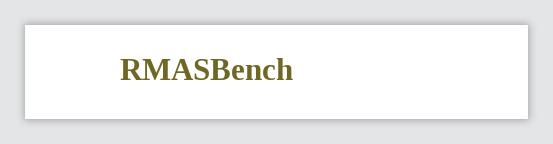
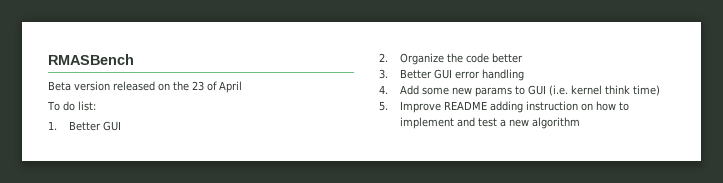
+ Beta version released on the 23 of April
+ To do list:
+ 1. Better GUI
+ 2. Organize the code better
+ 3. Better GUI error handling
+ 4. Add some new params to GUI (i.e. kernel think time)
+ 5. Improve README adding instruction on how to implement and test a new algorithm

